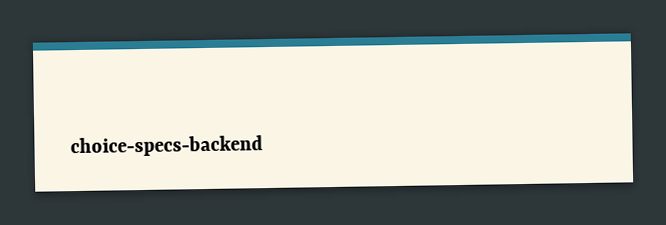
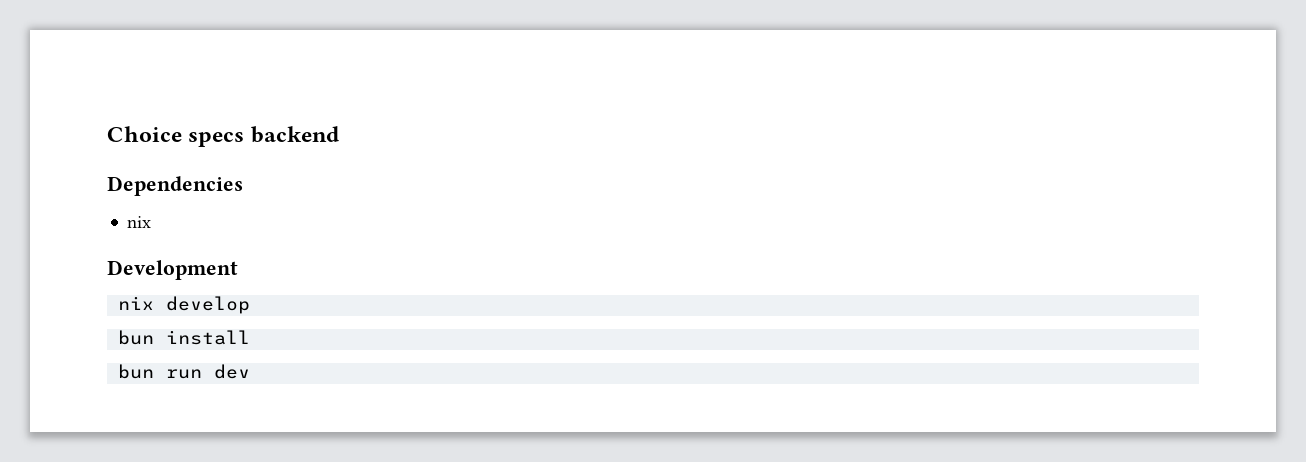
- choice-specs-backend
+ Choice specs backend
+ Dependencies
+ nix
+ Development
+ nix develop
+ bun install
+ bun run dev

